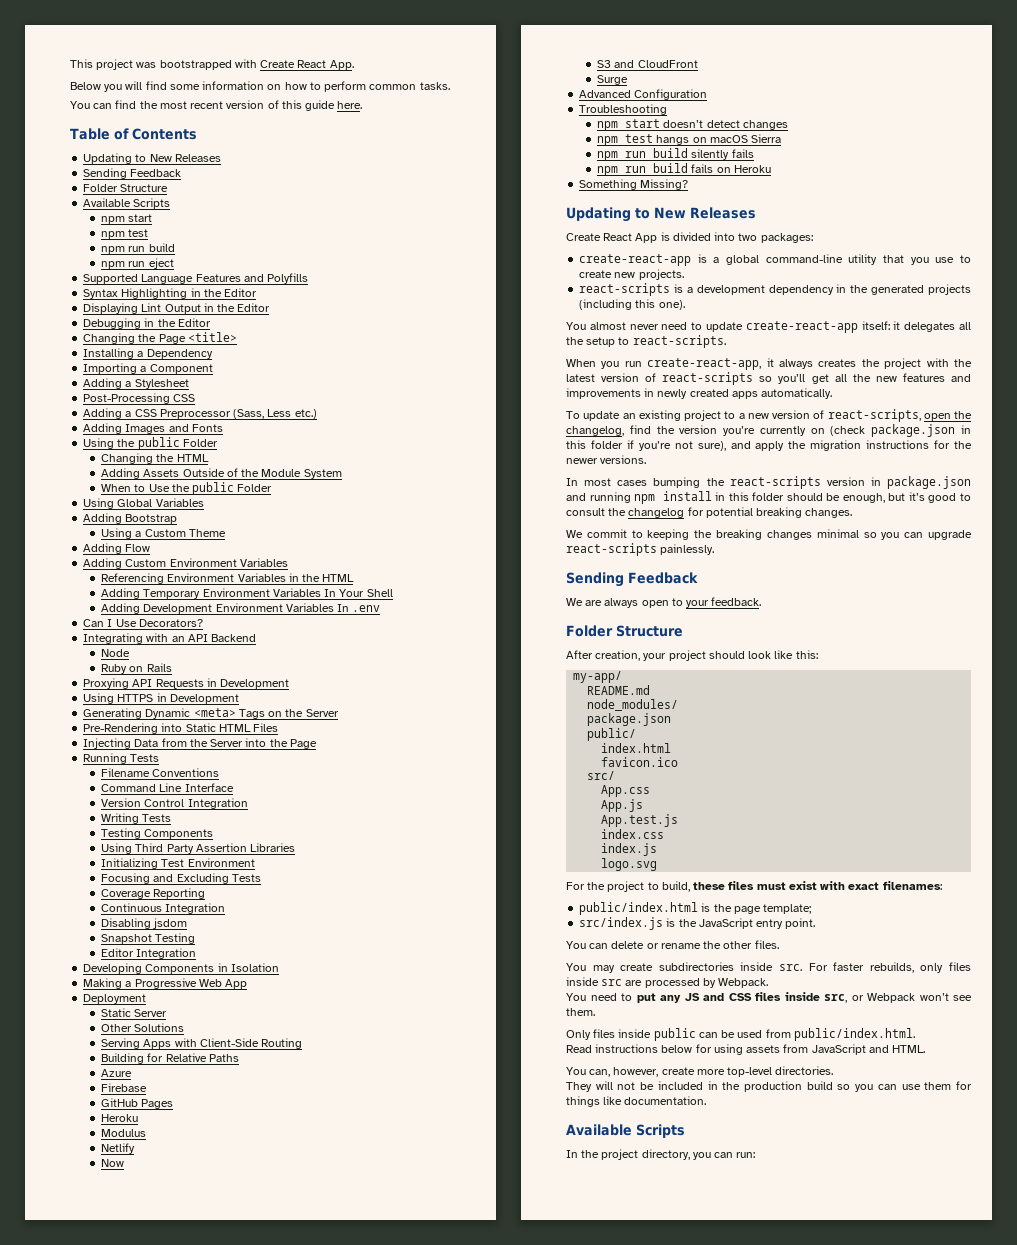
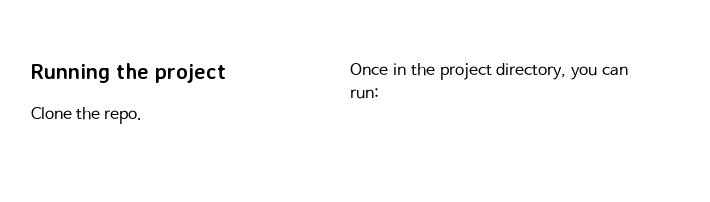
- This project was bootstrapped with Create React App.
- Below you will find some information on how to perform common tasks.
- You can find the most recent version of this guide here.
- Table of Contents
- Updating to New Releases
- Sending Feedback
- Folder Structure
- Available Scripts
- npm start
- npm test
- npm run build
- npm run eject
- Supported Language Features and Polyfills
- Syntax Highlighting in the Editor
- Displaying Lint Output in the Editor
- Debugging in the Editor
- Changing the Page <title>
- Installing a Dependency
- Importing a Component
- Adding a Stylesheet
- Post-Processing CSS
- Adding a CSS Preprocessor (Sass, Less etc.)
- Adding Images and Fonts
- Using the public Folder
- Changing the HTML
- Adding Assets Outside of the Module System
- When to Use the public Folder
- Using Global Variables
- Adding Bootstrap
- Using a Custom Theme
- Adding Flow
- Adding Custom Environment Variables
- Referencing Environment Variables in the HTML
- Adding Temporary Environment Variables In Your Shell
- Adding Development Environment Variables In .env
- Can I Use Decorators?
- Integrating with an API Backend
- Node
- Ruby on Rails
- Proxying API Requests in Development
- Using HTTPS in Development
- Generating Dynamic <meta> Tags on the Server
- Pre-Rendering into Static HTML Files
- Injecting Data from the Server into the Page
- Running Tests
- Filename Conventions
- Command Line Interface
- Version Control Integration
- Writing Tests
- Testing Components
- Using Third Party Assertion Libraries
- Initializing Test Environment
- Focusing and Excluding Tests
- Coverage Reporting
- Continuous Integration
- Disabling jsdom
- Snapshot Testing
- Editor Integration
- Developing Components in Isolation
- Making a Progressive Web App
- Deployment
- Static Server
- Other Solutions
- Serving Apps with Client-Side Routing
- Building for Relative Paths
- Azure
- Firebase
- GitHub Pages
- Heroku
- Modulus
- Netlify
- Now
- S3 and CloudFront
- Surge
- Advanced Configuration
- Troubleshooting
- npm start doesn’t detect changes
- npm test hangs on macOS Sierra
- npm run build silently fails
- npm run build fails on Heroku
- Something Missing?
- Updating to New Releases
- Create React App is divided into two packages:
- create-react-app is a global command-line utility that you use to create new projects.
- react-scripts is a development dependency in the generated projects (including this one).
- You almost never need to update create-react-app itself: it delegates all the setup to react-scripts.
- When you run create-react-app, it always creates the project with the latest version of react-scripts so you’ll get all the new features and improvements in newly created apps automatically.
- To update an existing project to a new version of react-scripts, open the changelog, find the version you’re currently on (check package.json in this folder if you’re not sure), and apply the migration instructions for the newer versions.
- In most cases bumping the react-scripts version in package.json and running npm install in this folder should be enough, but it’s good to consult the changelog for potential breaking changes.
- We commit to keeping the breaking changes minimal so you can upgrade react-scripts painlessly.
- Sending Feedback
- We are always open to your feedback.
- Folder Structure
- After creation, your project should look like this:
- my-app/
- README.md
- node_modules/
- package.json
- public/
- index.html
- favicon.ico
- src/
- App.css
- App.js
- App.test.js
- index.css
- index.js
- logo.svg
- For the project to build, these files must exist with exact filenames:
- public/index.html is the page template;
- src/index.js is the JavaScript entry point.
- You can delete or rename the other files.
- You may create subdirectories inside src. For faster rebuilds, only files inside src are processed by Webpack.
- You need to put any JS and CSS files inside src, or Webpack won’t see them.
- Only files inside public can be used from public/index.html.
- Read instructions below for using assets from JavaScript and HTML.
- You can, however, create more top-level directories.
- They will not be included in the production build so you can use them for things like documentation.
- Available Scripts
- In the project directory, you can run:
+ Running the project
+ Clone the repo.
+ Once in the project directory, you can run:

